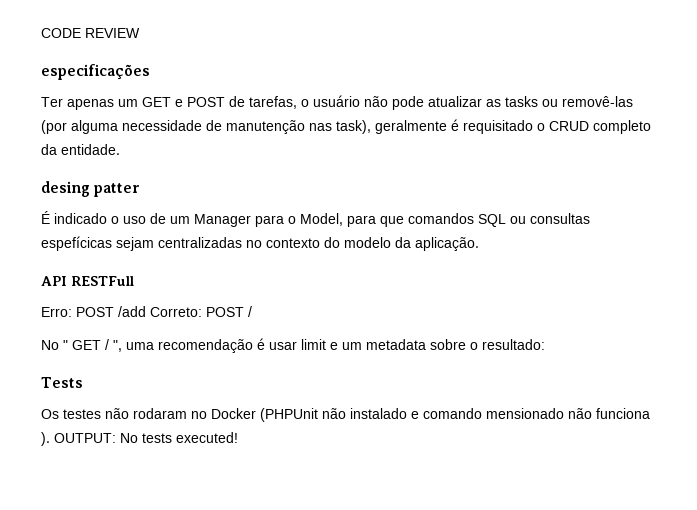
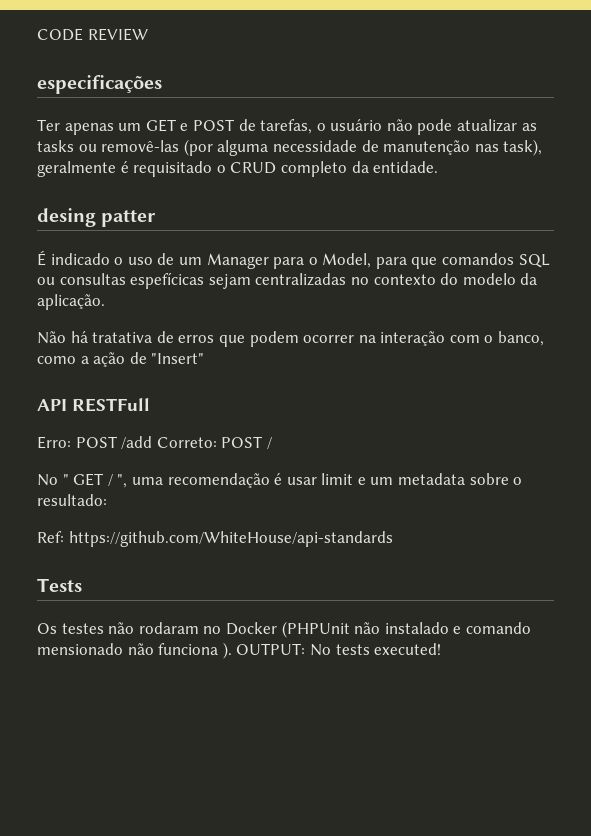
+ Não há tratativa de erros que podem ocorrer na interação com o banco, como a ação de "Insert"
+ Ref: https://github.com/WhiteHouse/api-standards

